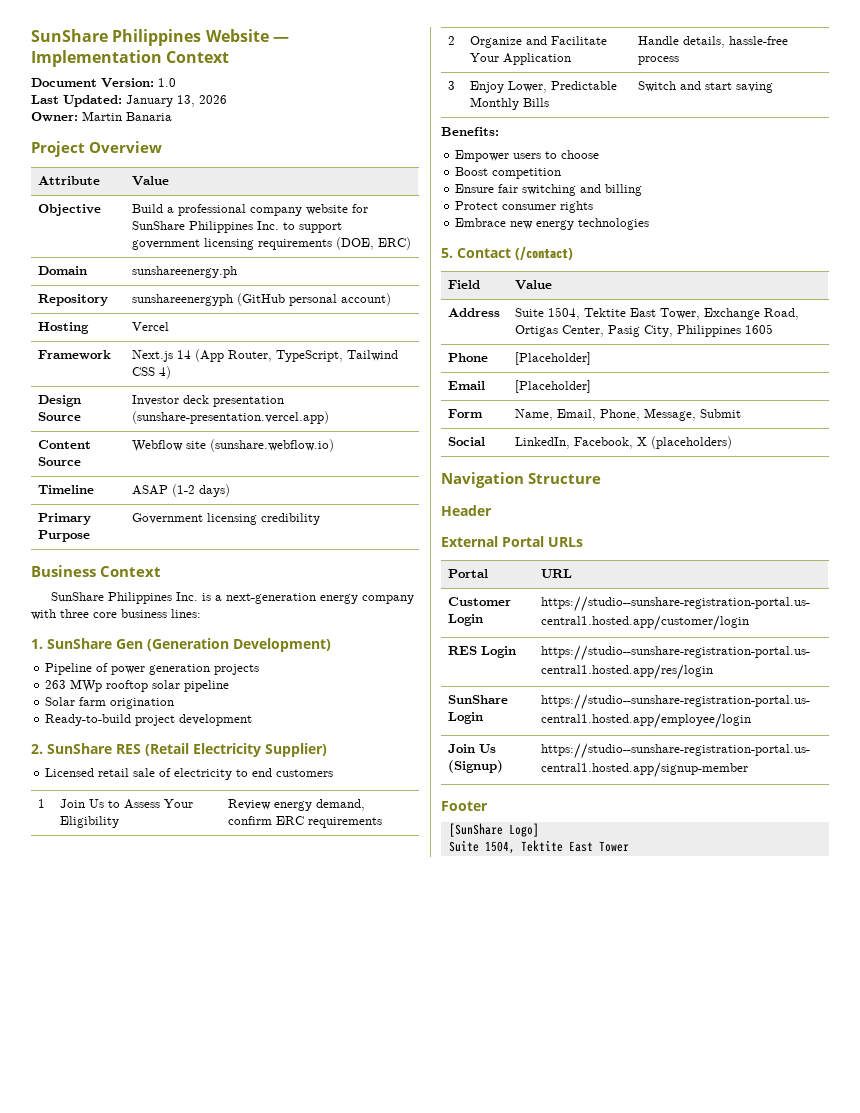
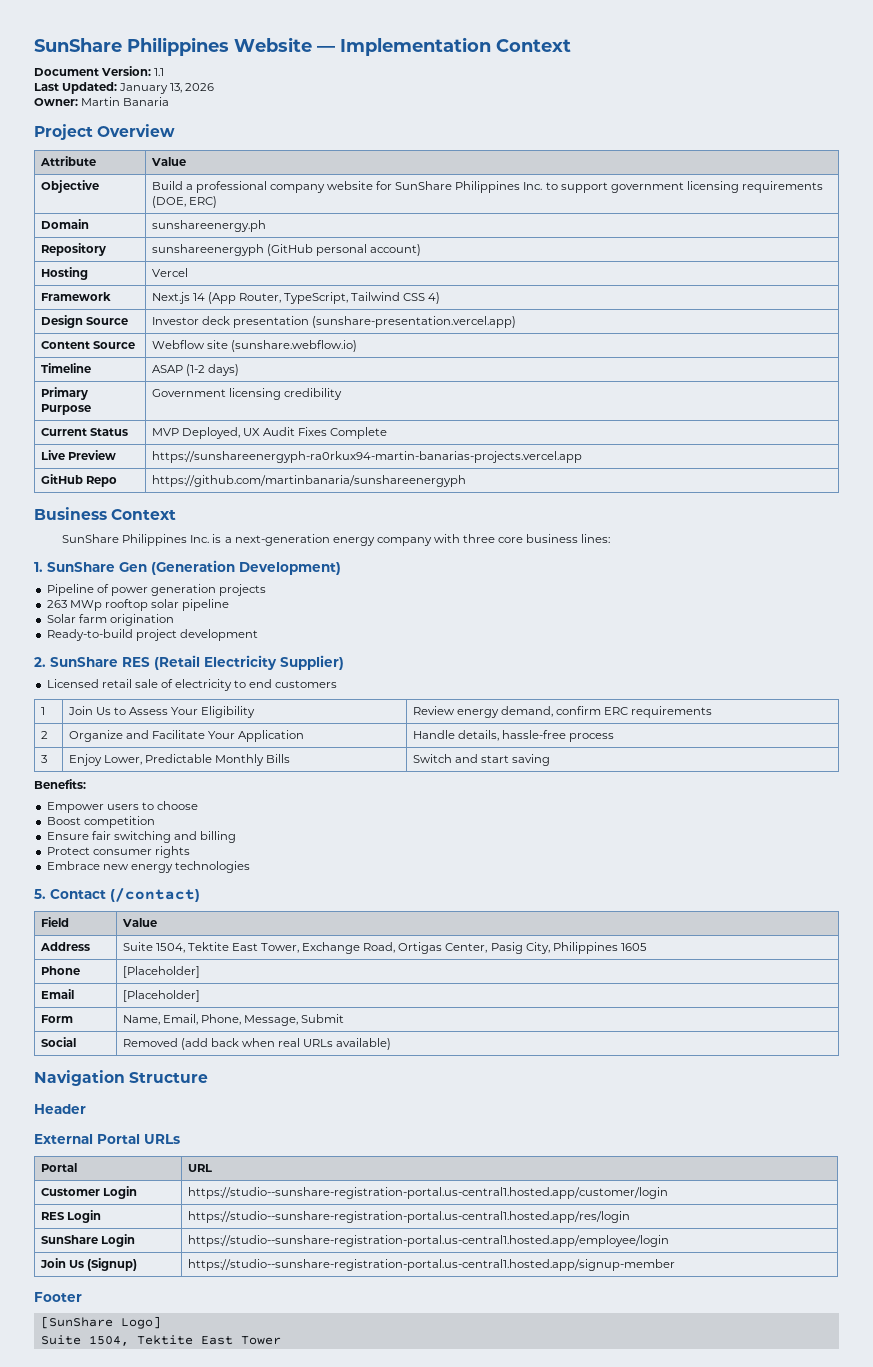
- Document Version: 1.0
+ Document Version: 1.1
+ Current Status | MVP Deployed, UX Audit Fixes Complete
+ Live Preview | https://sunshareenergyph-ra0rkux94-martin-banarias-projects.vercel.app
+ GitHub Repo | https://github.com/martinbanaria/sunshareenergyph
- Social | LinkedIn, Facebook, X (placeholders)
+ Social | Removed (add back when real URLs available)

